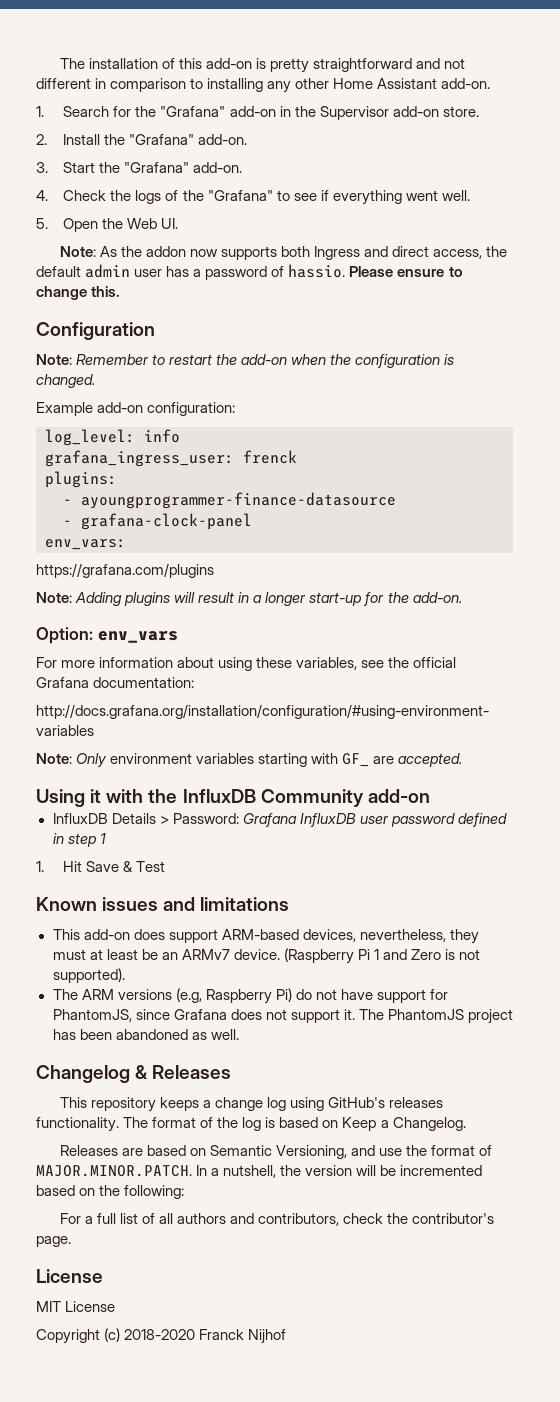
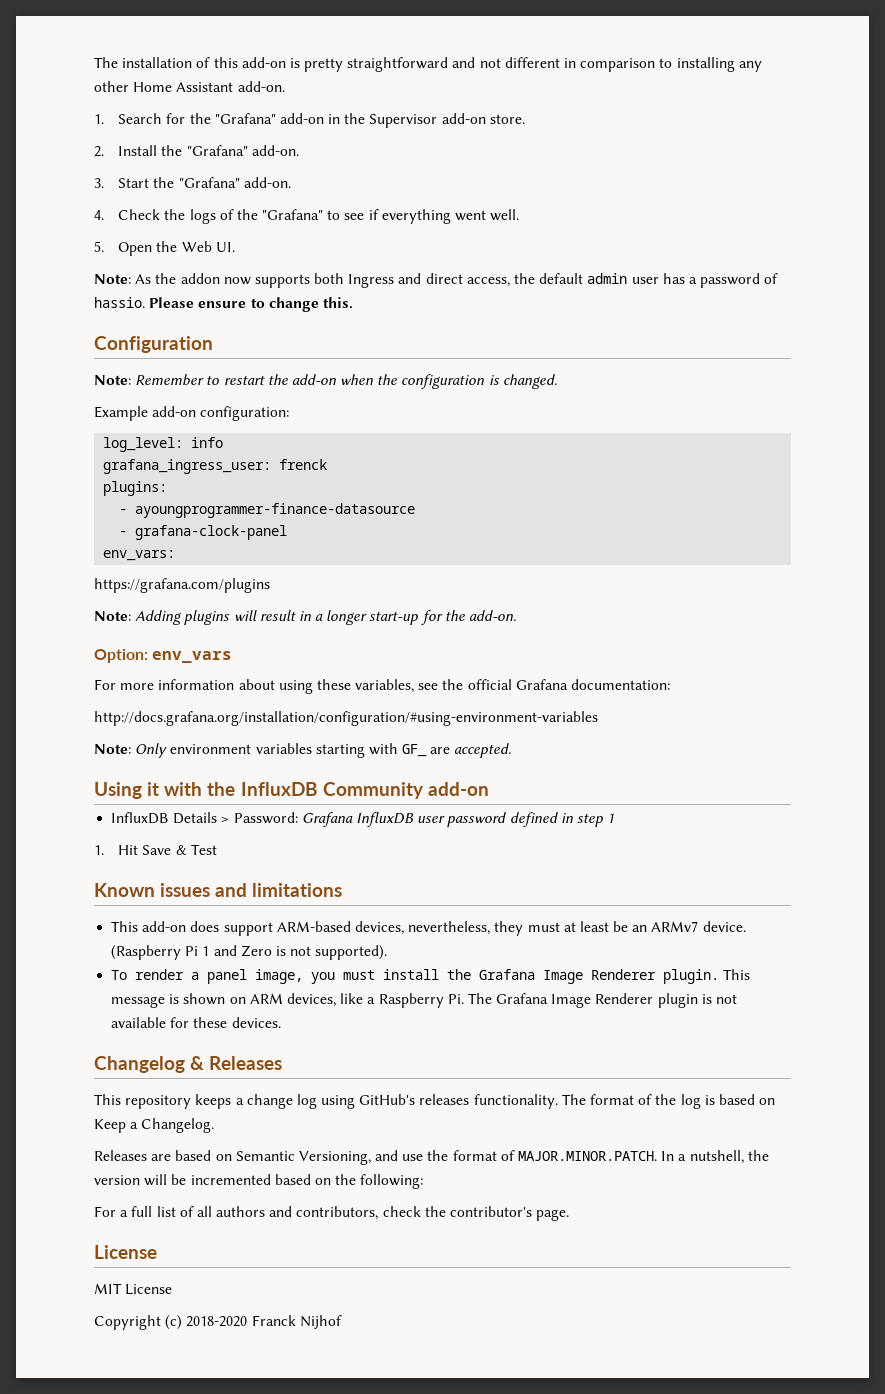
- The ARM versions (e.g, Raspberry Pi) do not have support for PhantomJS, since Grafana does not support it. The PhantomJS project has been abandoned as well.
+ To render a panel image, you must install the Grafana Image Renderer plugin. This message is shown on ARM devices, like a Raspberry Pi. The Grafana Image Renderer plugin is not available for these devices.

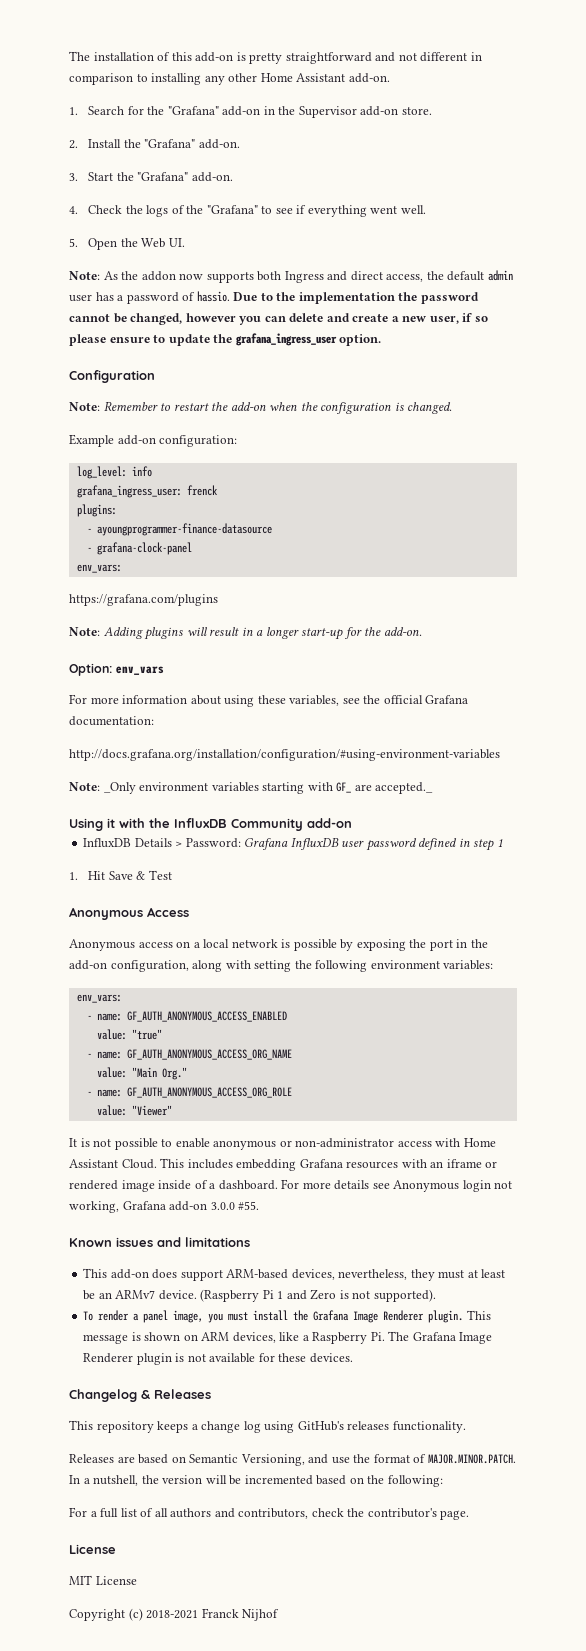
- Please ensure to change this.
+ Due to the implementation the password cannot be changed, however you can delete and create a new user, if so please ensure to update the grafana_ingress_user option.
- Note: Only environment variables starting with GF_ are accepted.
+ Note: _Only environment variables starting with GF_ are accepted._
+ Anonymous Access
+ Anonymous access on a local network is possible by exposing the port in the add-on configuration, along with setting the following environment variables:
+ env_vars:
+ - name: GF_AUTH_ANONYMOUS_ACCESS_ENABLED
+ value: "true"
+ - name: GF_AUTH_ANONYMOUS_ACCESS_ORG_NAME
+ value: "Main Org."
+ - name: GF_AUTH_ANONYMOUS_ACCESS_ORG_ROLE
+ value: "Viewer"
+ It is not possible to enable anonymous or non-administrator access with Home Assistant Cloud. This includes embedding Grafana resources with an iframe or rendered image inside of a dashboard. For more details see Anonymous login not working, Grafana add-on 3.0.0 #55.
- The format of the log is based on Keep a Changelog.
- Copyright (c) 2018-2020 Franck Nijhof
+ Copyright (c) 2018-2021 Franck Nijhof

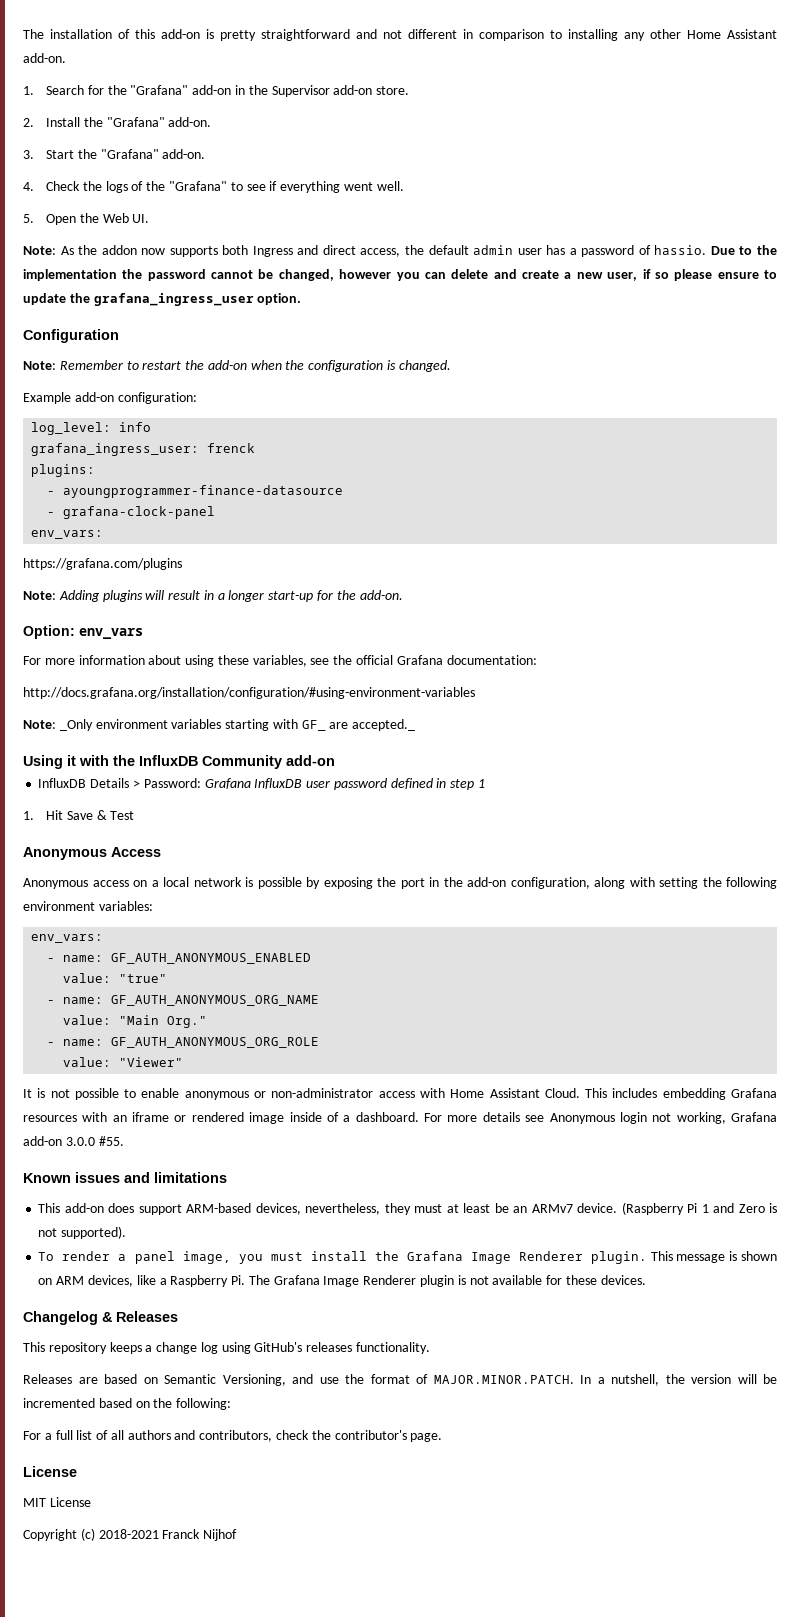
- - name: GF_AUTH_ANONYMOUS_ACCESS_ENABLED
+ - name: GF_AUTH_ANONYMOUS_ENABLED
- - name: GF_AUTH_ANONYMOUS_ACCESS_ORG_NAME
+ - name: GF_AUTH_ANONYMOUS_ORG_NAME
- - name: GF_AUTH_ANONYMOUS_ACCESS_ORG_ROLE
+ - name: GF_AUTH_ANONYMOUS_ORG_ROLE

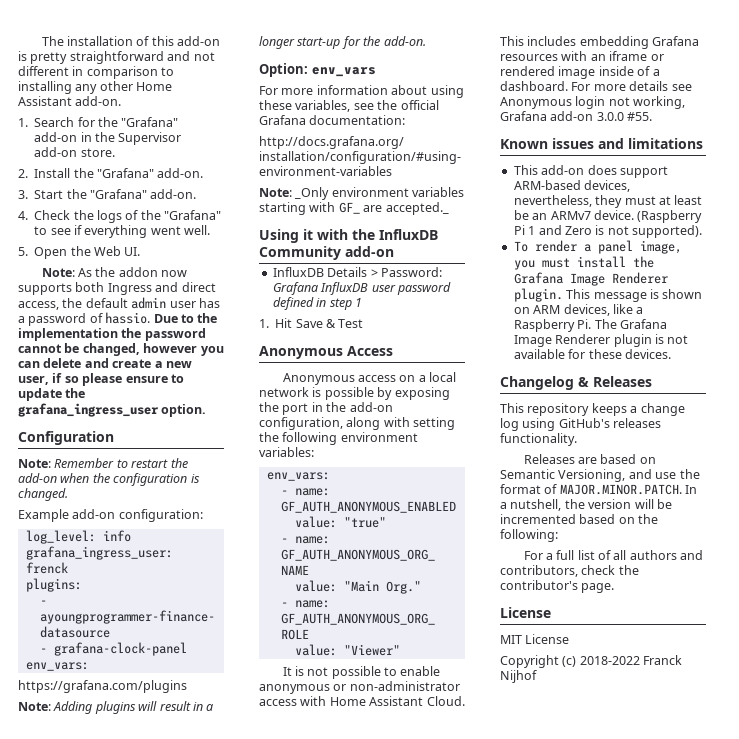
- Copyright (c) 2018-2021 Franck Nijhof
+ Copyright (c) 2018-2022 Franck Nijhof

